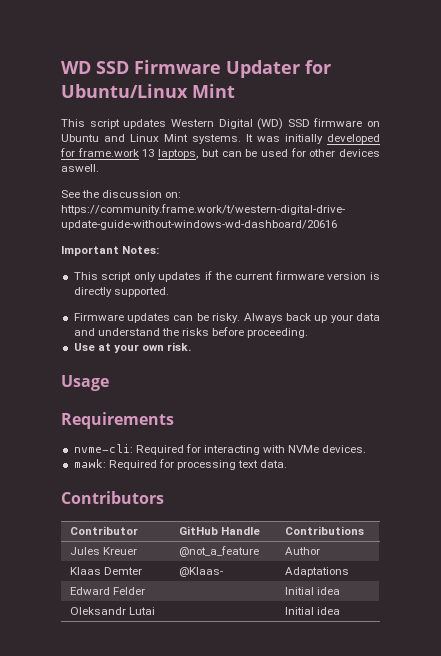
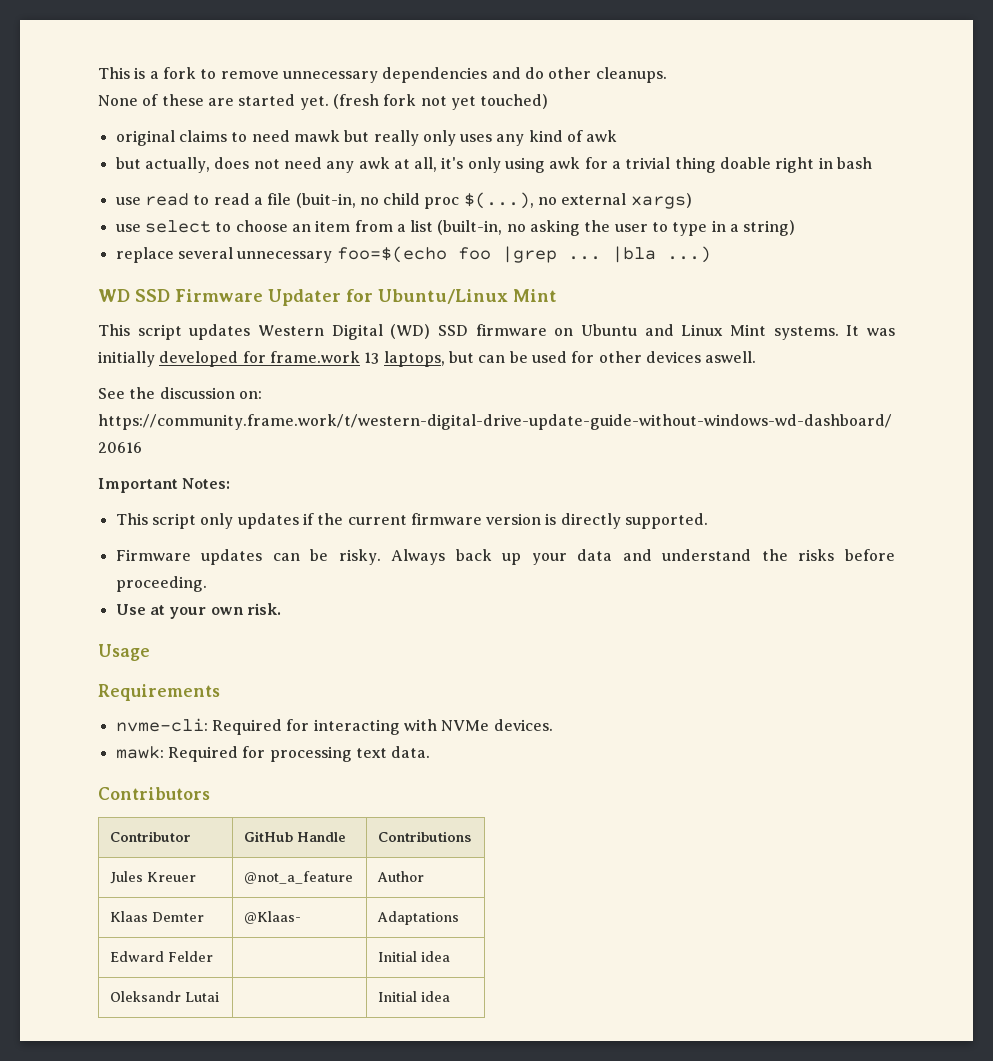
+ This is a fork to remove unnecessary dependencies and do other cleanups.
+ None of these are started yet. (fresh fork not yet touched)
+ original claims to need mawk but really only uses any kind of awk
+ but actually, does not need any awk at all, it's only using awk for a trivial thing doable right in bash
+ use read to read a file (buit-in, no child proc $(...), no external xargs)
+ use select to choose an item from a list (built-in, no asking the user to type in a string)
+ replace several unnecessary foo=$(echo foo |grep ... |bla ...)

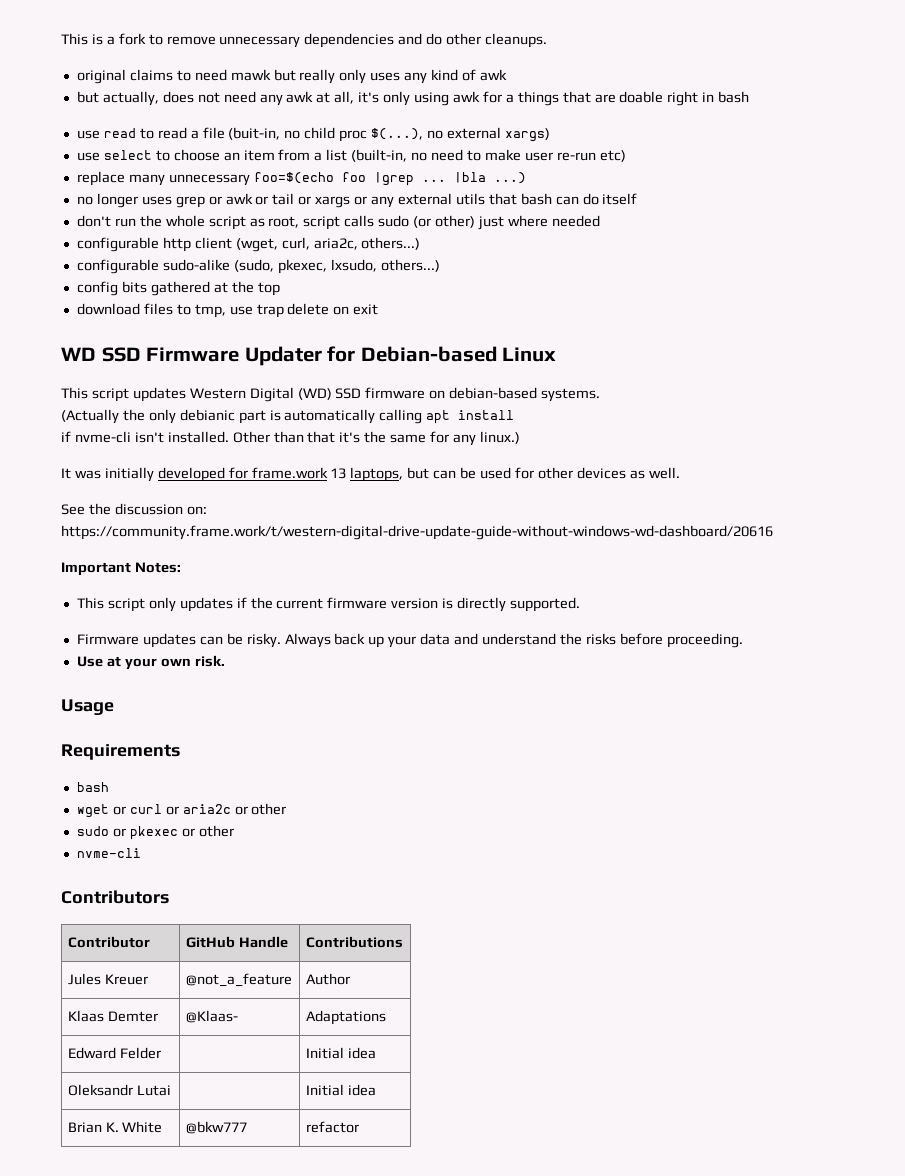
- None of these are started yet. (fresh fork not yet touched)
- but actually, does not need any awk at all, it's only using awk for a trivial thing doable right in bash
+ but actually, does not need any awk at all, it's only using awk for a things that are doable right in bash
- use select to choose an item from a list (built-in, no asking the user to type in a string)
+ use select to choose an item from a list (built-in, no need to make user re-run etc)
- replace several unnecessary foo=$(echo foo |grep ...
+ replace many unnecessary foo=$(echo foo |grep ...
+ no longer uses grep or awk or tail or xargs or any external utils that bash can do itself
+ don't run the whole script as root, script calls sudo (or other) just where needed
+ configurable http client (wget, curl, aria2c, others...)
+ configurable sudo-alike (sudo, pkexec, lxsudo, others...)
+ config bits gathered at the top
+ download files to tmp, use trap delete on exit
- WD SSD Firmware Updater for Ubuntu/Linux Mint
+ WD SSD Firmware Updater for Debian-based Linux
- This script updates Western Digital (WD) SSD firmware on Ubuntu and Linux Mint systems. It was initially developed for frame.work 13 laptops, but can be used for other devices aswell.
+ This script updates Western Digital (WD) SSD firmware on debian-based systems.
+ (Actually the only debianic part is automatically calling apt install
+ if nvme-cli isn't installed. Other than that it's the same for any linux.)
+ It was initially developed for frame.work 13 laptops, but can be used for other devices as well.
  Requirements
- nvme-cli: Required for interacting with NVMe devices.
- mawk: Required for processing text data.
+ bash
+ wget or curl or aria2c or other
+ sudo or pkexec or other
+ nvme-cli
+ Brian K. White | @bkw777 | refactor

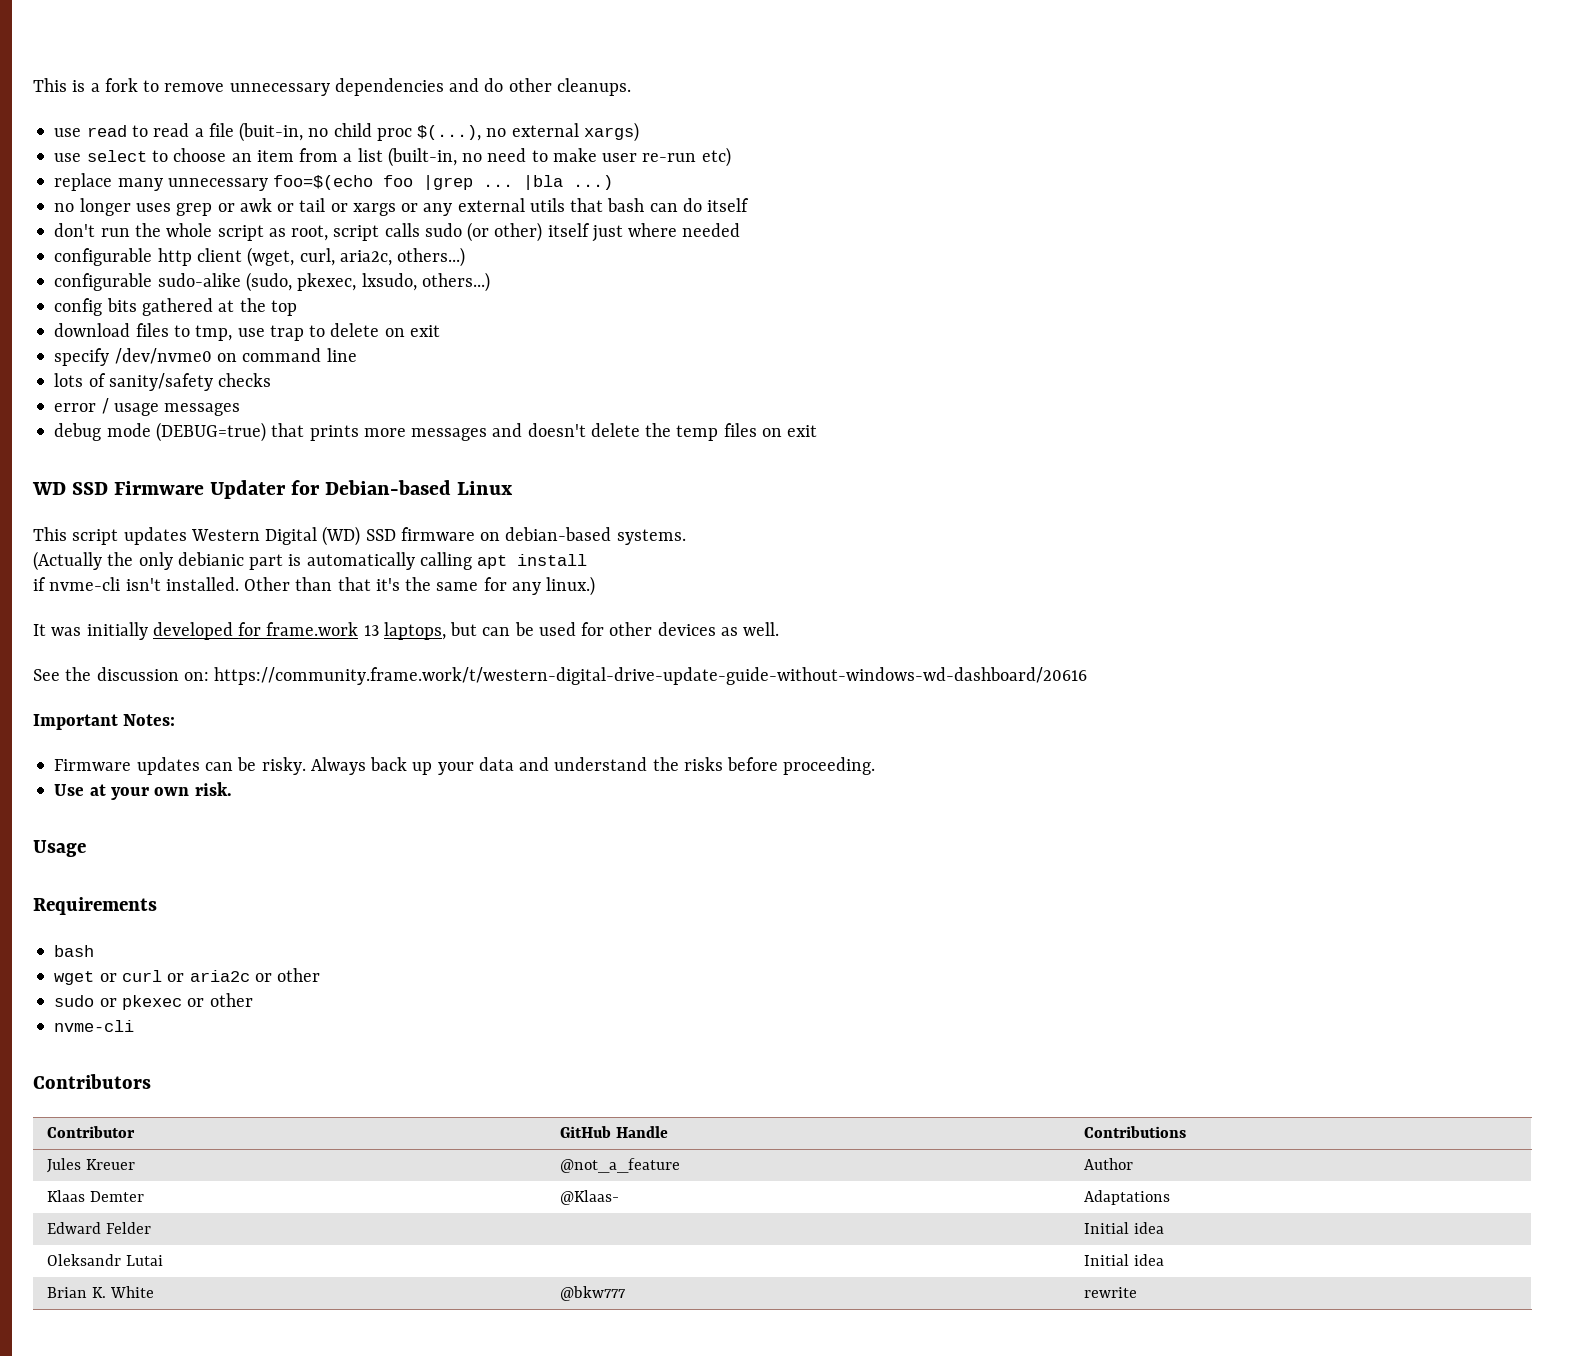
- original claims to need mawk but really only uses any kind of awk
- but actually, does not need any awk at all, it's only using awk for a things that are doable right in bash
- don't run the whole script as root, script calls sudo (or other) just where needed
+ don't run the whole script as root, script calls sudo (or other) itself just where needed
- download files to tmp, use trap delete on exit
+ download files to tmp, use trap to delete on exit
+ specify /dev/nvme0 on command line
+ lots of sanity/safety checks
+ error / usage messages
+ debug mode (DEBUG=true) that prints more messages and doesn't delete the temp files on exit
- This script only updates if the current firmware version is directly supported.
- Brian K. White | @bkw777 | refactor
+ Brian K. White | @bkw777 | rewrite

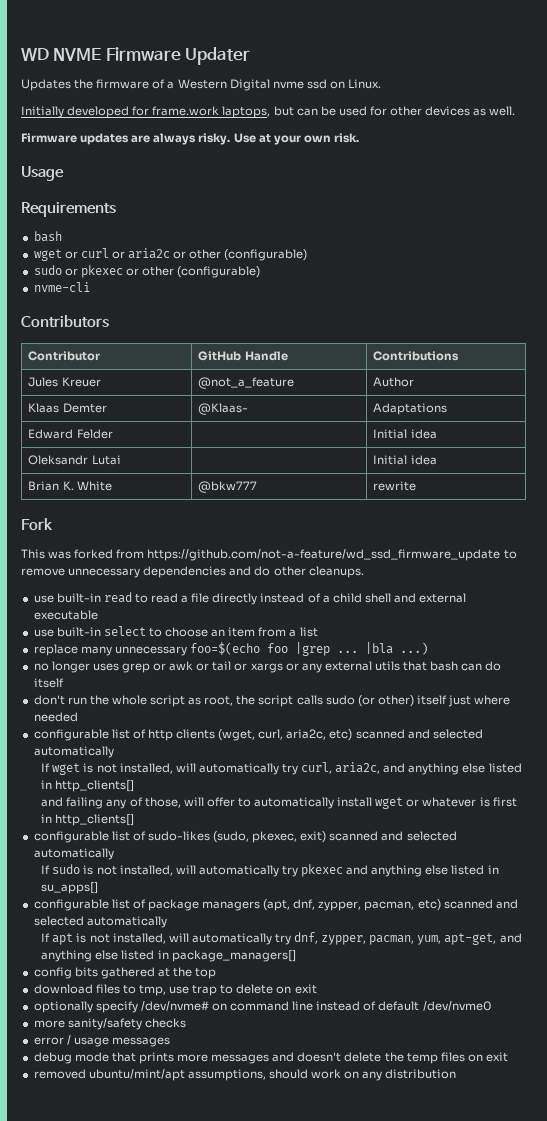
- This is a fork to remove unnecessary dependencies and do other cleanups.
- use read to read a file (buit-in, no child proc $(...), no external xargs)
- use select to choose an item from a list (built-in, no need to make user re-run etc)
- replace many unnecessary foo=$(echo foo |grep ... |bla ...)
- no longer uses grep or awk or tail or xargs or any external utils that bash can do itself
- don't run the whole script as root, script calls sudo (or other) itself just where needed
- configurable http client (wget, curl, aria2c, others...)
- configurable sudo-alike (sudo, pkexec, lxsudo, others...)
- config bits gathered at the top
- download files to tmp, use trap to delete on exit
- specify /dev/nvme0 on command line
- lots of sanity/safety checks
- error / usage messages
- debug mode (DEBUG=true) that prints more messages and doesn't delete the temp files on exit
- WD SSD Firmware Updater for Debian-based Linux
- This script updates Western Digital (WD) SSD firmware on debian-based systems.
- (Actually the only debianic part is automatically calling apt install
- if nvme-cli isn't installed. Other than that it's the same for any linux.)
- It was initially developed for frame.work 13 laptops, but can be used for other devices as well.
+ WD NVME Firmware Updater
+ Updates the firmware of a Western Digital nvme ssd on Linux.
+ Initially developed for frame.work laptops, but can be used for other devices as well.
- See the discussion on: https://community.frame.work/t/western-digital-drive-update-guide-without-windows-wd-dashboard/20616
- Important Notes:
- Firmware updates can be risky. Always back up your data and understand the risks before proceeding.
- Use at your own risk.
+ Firmware updates are always risky. Use at your own risk.
- wget or curl or aria2c or other
+ wget or curl or aria2c or other (configurable)
- sudo or pkexec or other
+ sudo or pkexec or other (configurable)
+ Fork
+ This was forked from https://github.com/not-a-feature/wd_ssd_firmware_update to remove unnecessary dependencies and do other cleanups.
+ use built-in read to read a file directly instead of a child shell and external executable
+ use built-in select to choose an item from a list
+ replace many unnecessary foo=$(echo foo |grep ... |bla ...)
+ no longer uses grep or awk or tail or xargs or any external utils that bash can do itself
+ don't run the whole script as root, the script calls sudo (or other) itself just where needed
+ configurable list of http clients (wget, curl, aria2c, etc) scanned and selected automatically
+ If wget is not installed, will automatically try curl, aria2c, and anything else listed in http_clients[]
+ and failing any of those, will offer to automatically install wget or whatever is first in http_clients[]
+ configurable list of sudo-likes (sudo, pkexec, exit) scanned and selected automatically
+ If sudo is not installed, will automatically try pkexec and anything else listed in su_apps[]
+ configurable list of package managers (apt, dnf, zypper, pacman, etc) scanned and selected automatically
+ If apt is not installed, will automatically try dnf, zypper, pacman, yum, apt-get, and anything else listed in package_managers[]
+ config bits gathered at the top
+ download files to tmp, use trap to delete on exit
+ optionally specify /dev/nvme# on command line instead of default /dev/nvme0
+ more sanity/safety checks
+ error / usage messages
+ debug mode that prints more messages and doesn't delete the temp files on exit
+ removed ubuntu/mint/apt assumptions, should work on any distribution

